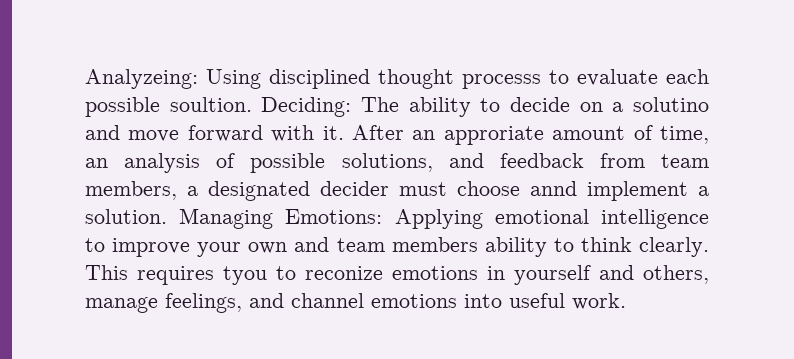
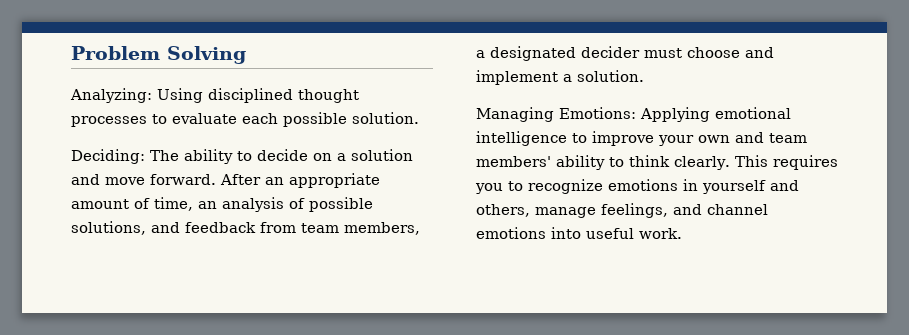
- Analyzeing: Using disciplined thought processs to evaluate each possible soultion. Deciding: The ability to decide on a solutino and move forward with it.
+ Problem Solving
+ Analyzing: Using disciplined thought processes to evaluate each possible solution.
+ Deciding: The ability to decide on a solution and move forward.
- After an approriate amount of time, an analysis of possible solutions, and feedback from team members, a designated decider must choose annd implement a solution. Managing Emotions: Applying emotional intelligence to improve your own and team members ability to think clearly.
+ After an appropriate amount of time, an analysis of possible solutions, and feedback from team members, a designated decider must choose and implement a solution.
+ Managing Emotions: Applying emotional intelligence to improve your own and team members' ability to think clearly.
- This requires tyou to reconize emotions in yourself and others, manage feelings, and channel emotions into useful work.
+ This requires you to recognize emotions in yourself and others, manage feelings, and channel emotions into useful work.

